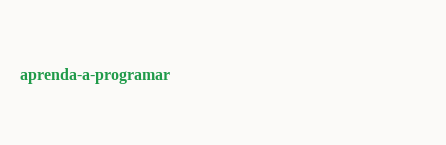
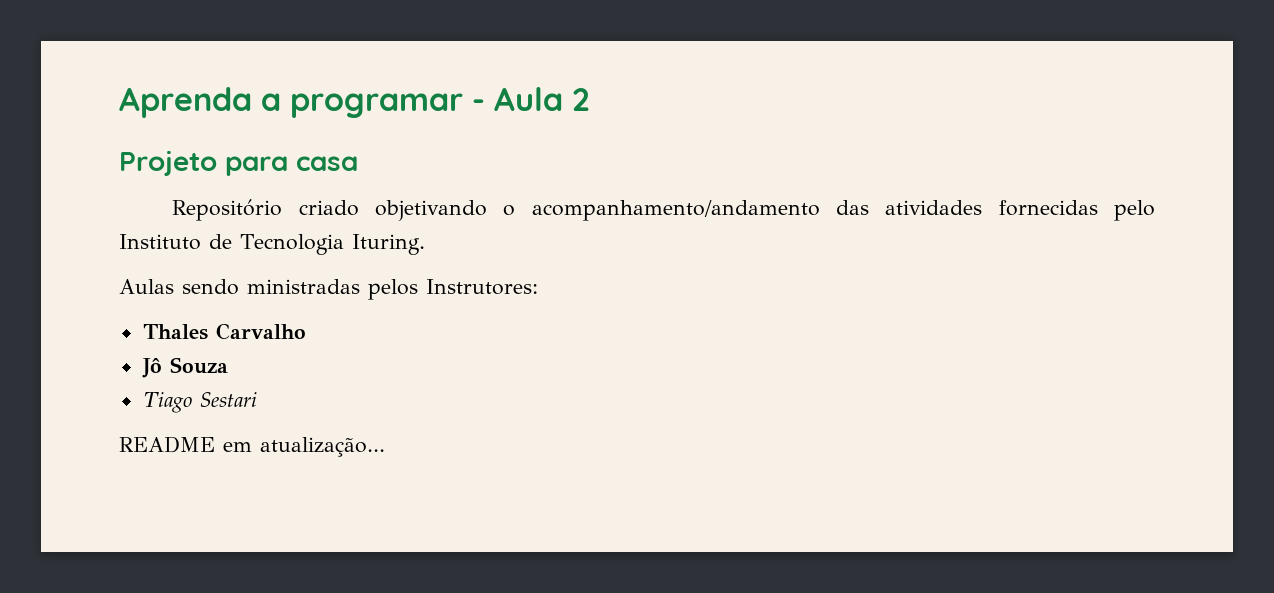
- aprenda-a-programar
+ Aprenda a programar - Aula 2
+ Projeto para casa
+ Repositório criado objetivando o acompanhamento/andamento das atividades fornecidas pelo Instituto de Tecnologia Ituring.
+ Aulas sendo ministradas pelos Instrutores:
+ Thales Carvalho
+ Jô Souza
+ Tiago Sestari
+ README em atualização...

